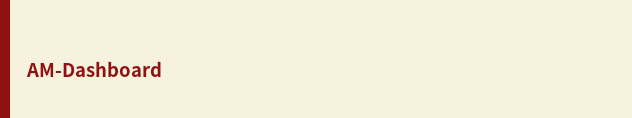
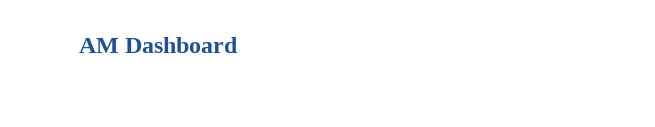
- AM-Dashboard
+ AM Dashboard

